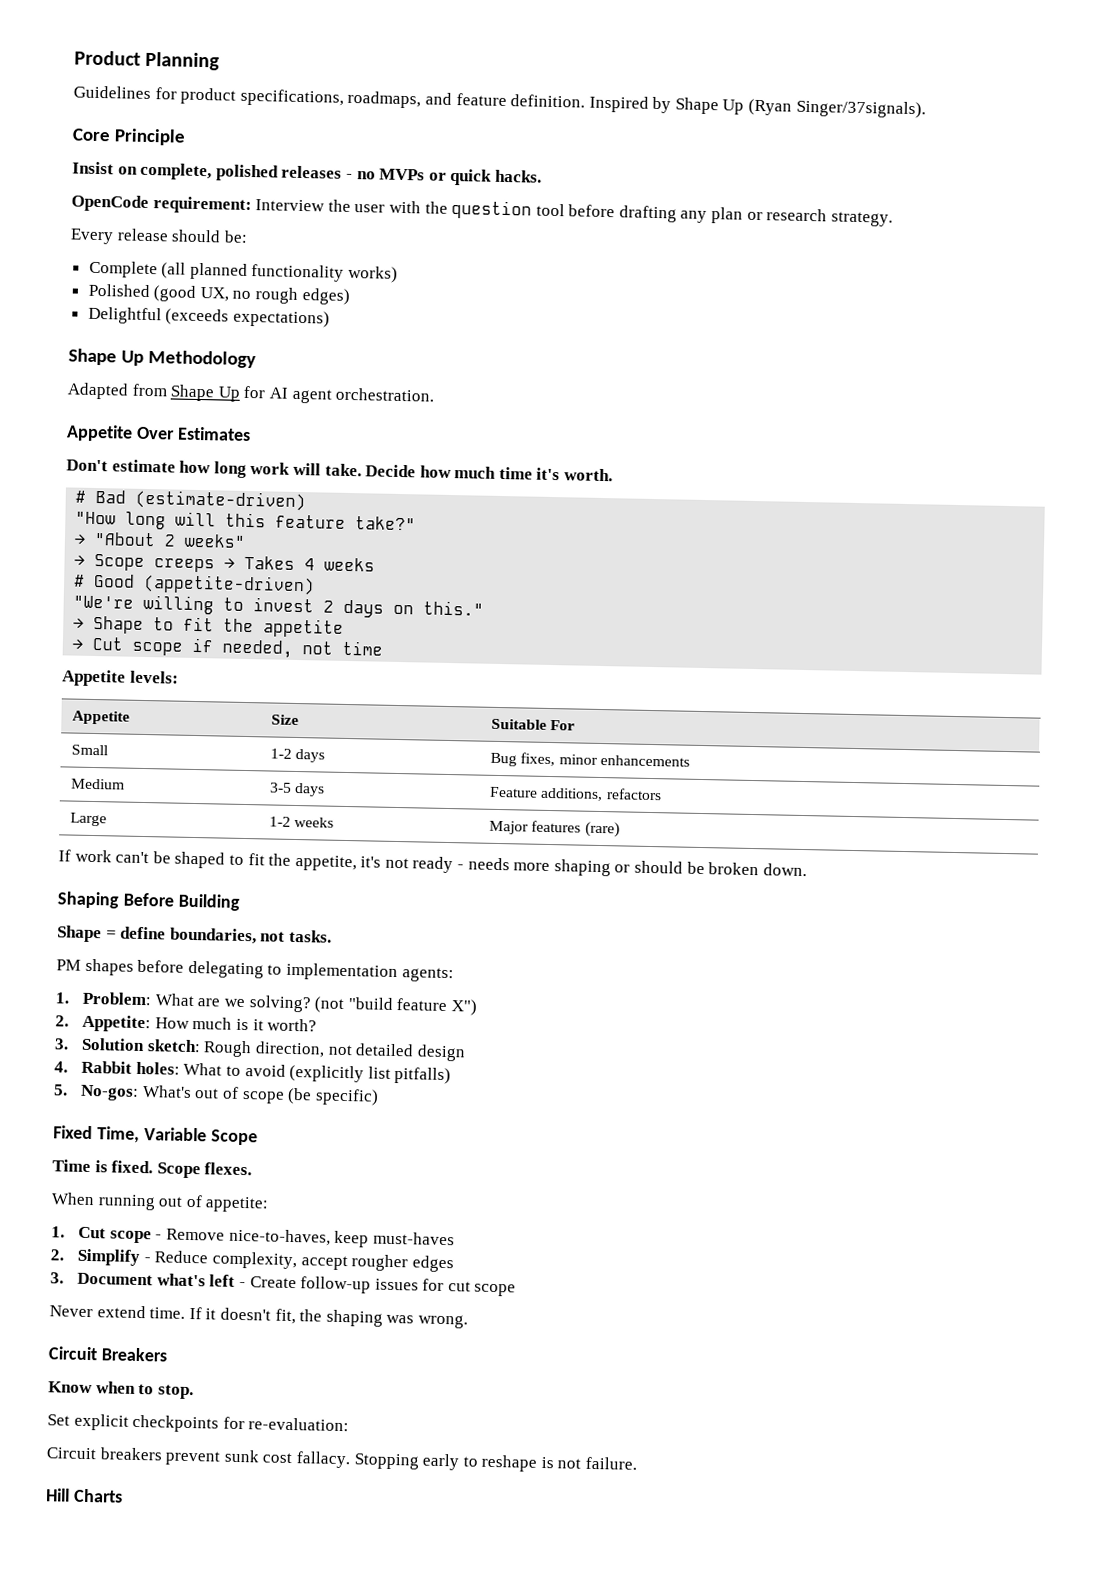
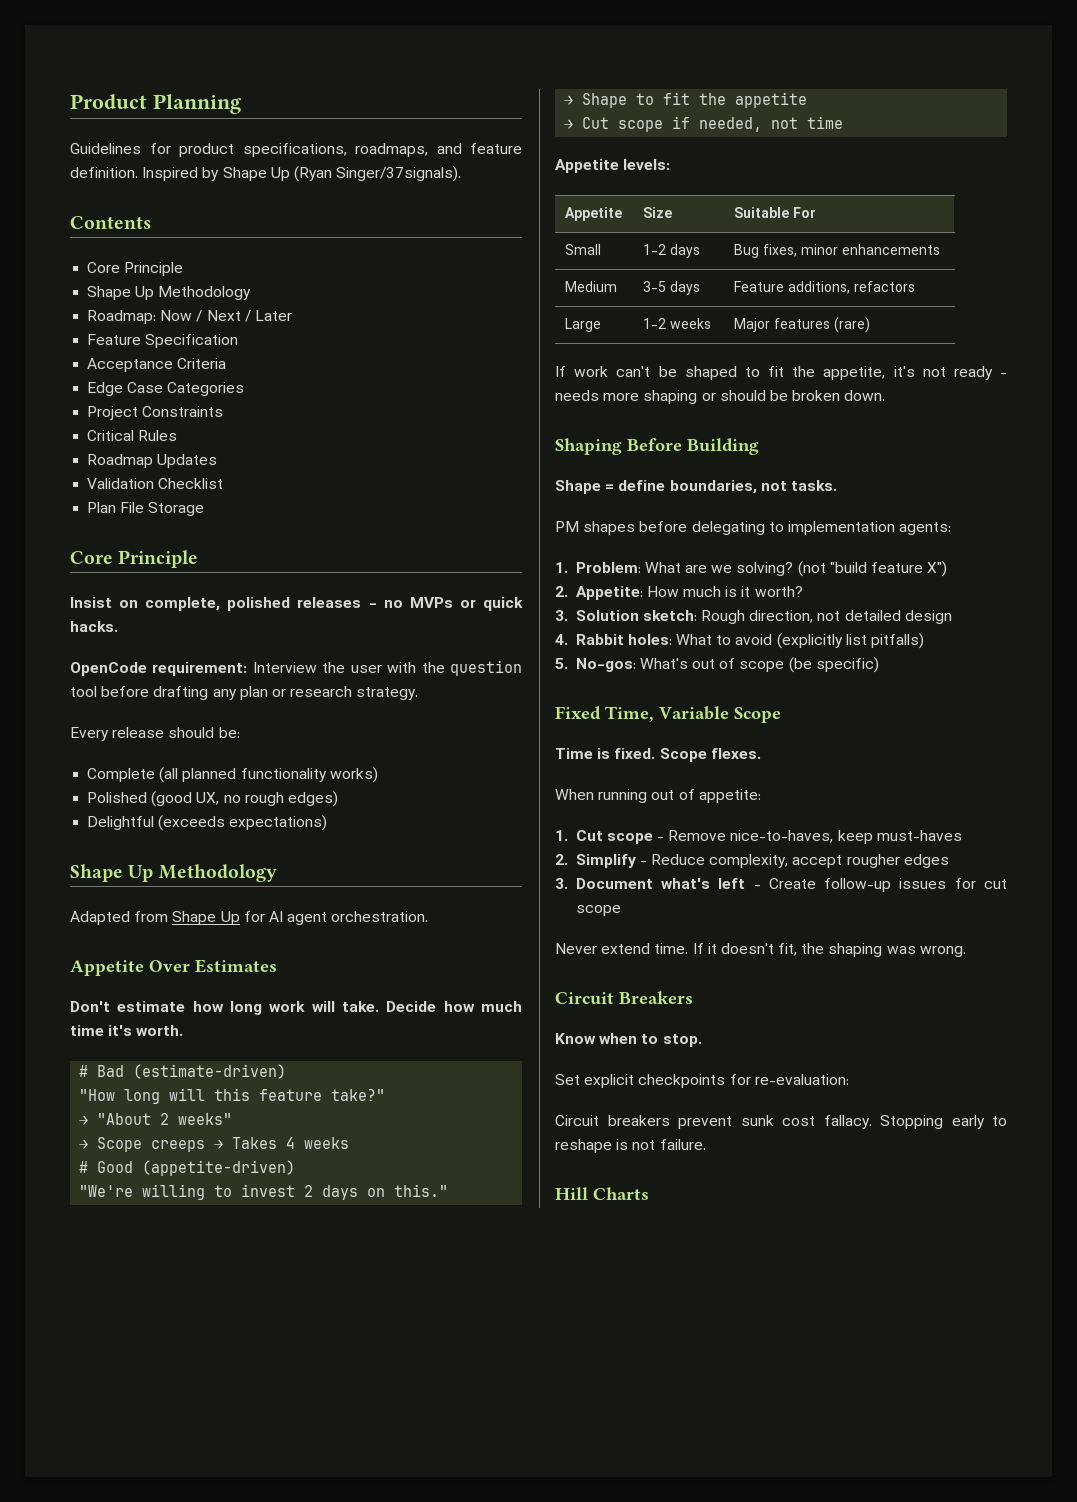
+ Contents
+ Core Principle
+ Shape Up Methodology
+ Roadmap: Now / Next / Later
+ Feature Specification
+ Acceptance Criteria
+ Edge Case Categories
+ Project Constraints
+ Critical Rules
+ Roadmap Updates
+ Validation Checklist
+ Plan File Storage

